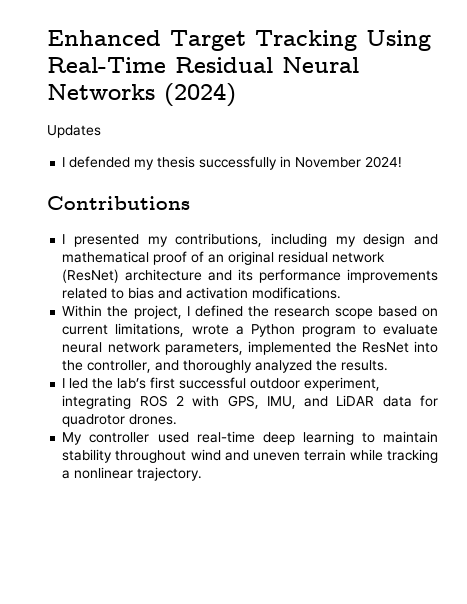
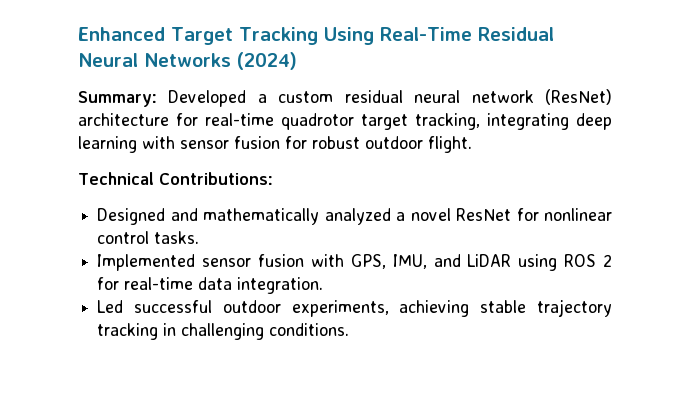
- Updates
- I defended my thesis successfully in November 2024!
- Contributions
- I presented my contributions, including my design and mathematical proof of an original residual network (ResNet) architecture and its performance improvements related to bias and activation modifications.
- Within the project, I defined the research scope based on current limitations, wrote a Python program to evaluate neural network parameters, implemented the ResNet into the controller, and thoroughly analyzed the results.
- I led the lab’s first successful outdoor experiment, integrating ROS 2 with GPS, IMU, and LiDAR data for quadrotor drones.
- My controller used real-time deep learning to maintain stability throughout wind and uneven terrain while tracking a nonlinear trajectory.
+ Summary: Developed a custom residual neural network (ResNet) architecture for real-time quadrotor target tracking, integrating deep learning with sensor fusion for robust outdoor flight.
+ Technical Contributions:
+ Designed and mathematically analyzed a novel ResNet for nonlinear control tasks.
+ Implemented sensor fusion with GPS, IMU, and LiDAR using ROS 2 for real-time data integration.
+ Led successful outdoor experiments, achieving stable trajectory tracking in challenging conditions.

